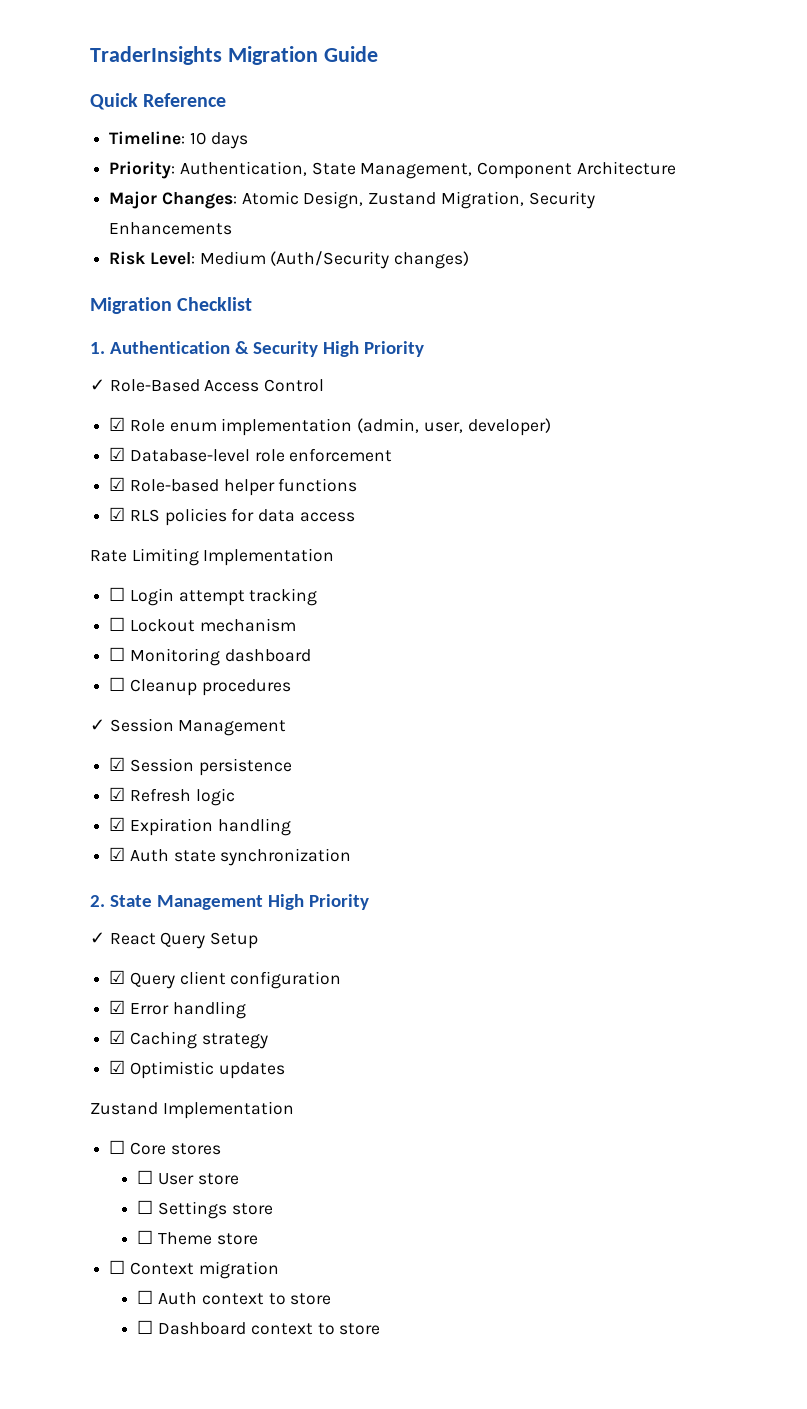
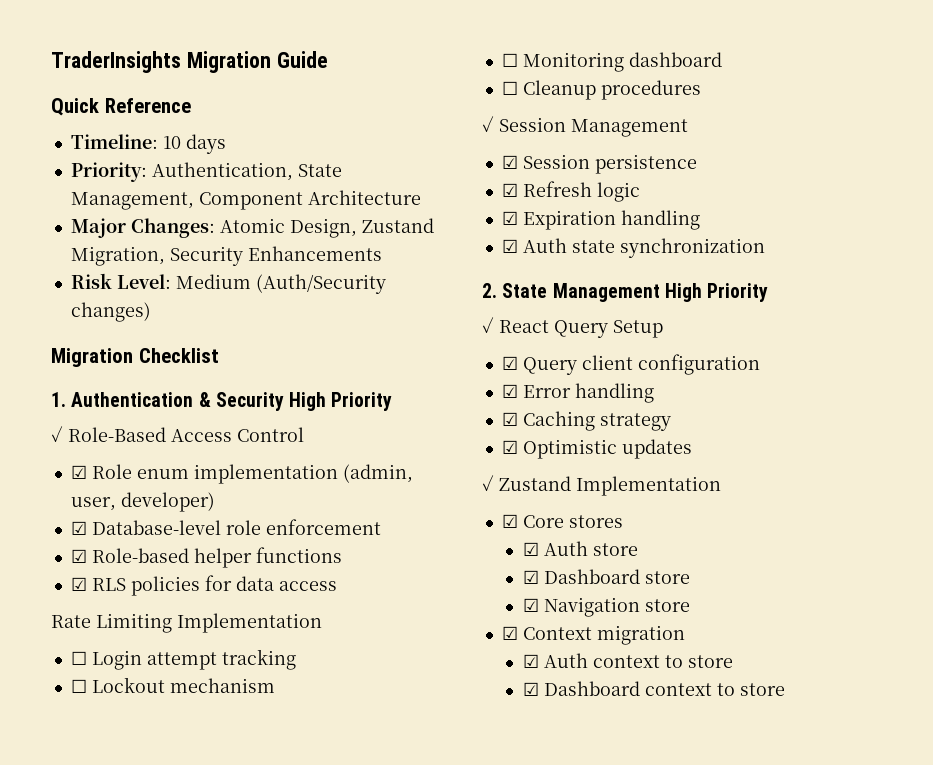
- Zustand Implementation
+ ✓ Zustand Implementation
- ☐ Core stores
+ ☑ Core stores
- ☐ User store
- ☐ Settings store
- ☐ Theme store
- ☐ Context migration
+ ☑ Auth store
+ ☑ Dashboard store
+ ☑ Navigation store
+ ☑ Context migration
- ☐ Auth context to store
+ ☑ Auth context to store
- ☐ Dashboard context to store
+ ☑ Dashboard context to store

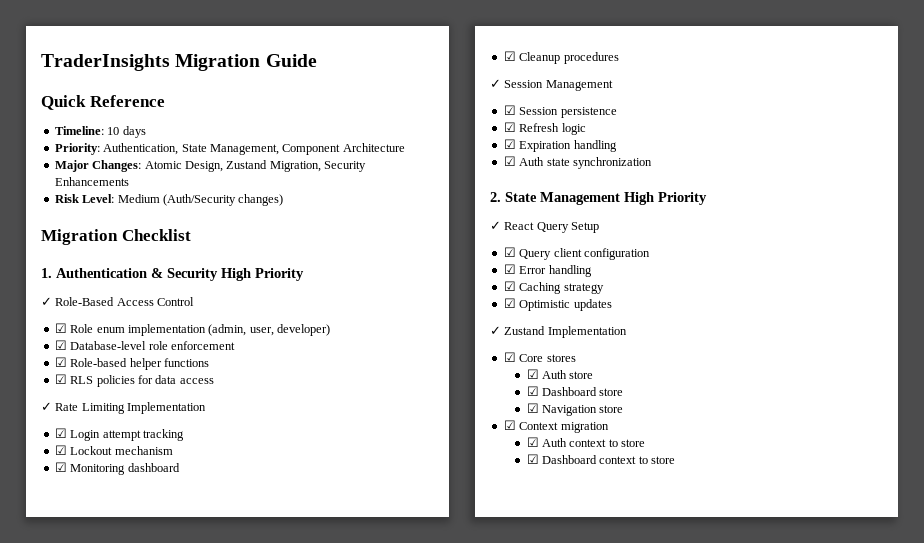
- Rate Limiting Implementation
+ ✓ Rate Limiting Implementation
- ☐ Login attempt tracking
+ ☑ Login attempt tracking
- ☐ Lockout mechanism
+ ☑ Lockout mechanism
- ☐ Monitoring dashboard
+ ☑ Monitoring dashboard
- ☐ Cleanup procedures
+ ☑ Cleanup procedures

